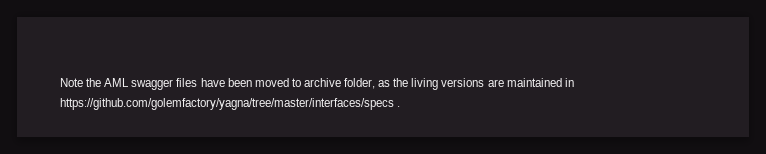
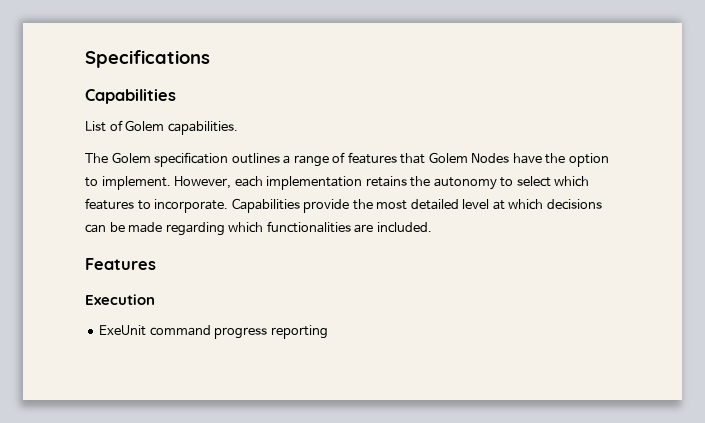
- Note the AML swagger files have been moved to archive folder, as the living versions are maintained in https://github.com/golemfactory/yagna/tree/master/interfaces/specs .
+ Specifications
+ Capabilities
+ List of Golem capabilities.
+ The Golem specification outlines a range of features that Golem Nodes have the option to implement. However, each implementation retains the autonomy to select which features to incorporate. Capabilities provide the most detailed level at which decisions can be made regarding which functionalities are included.
+ Features
+ Execution
+ ExeUnit command progress reporting

